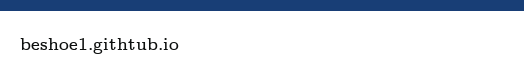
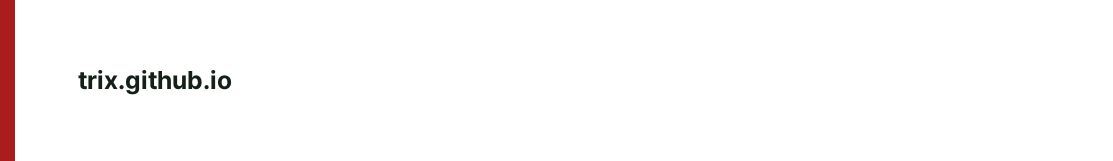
- beshoe1.githtub.io
+ trix.github.io

